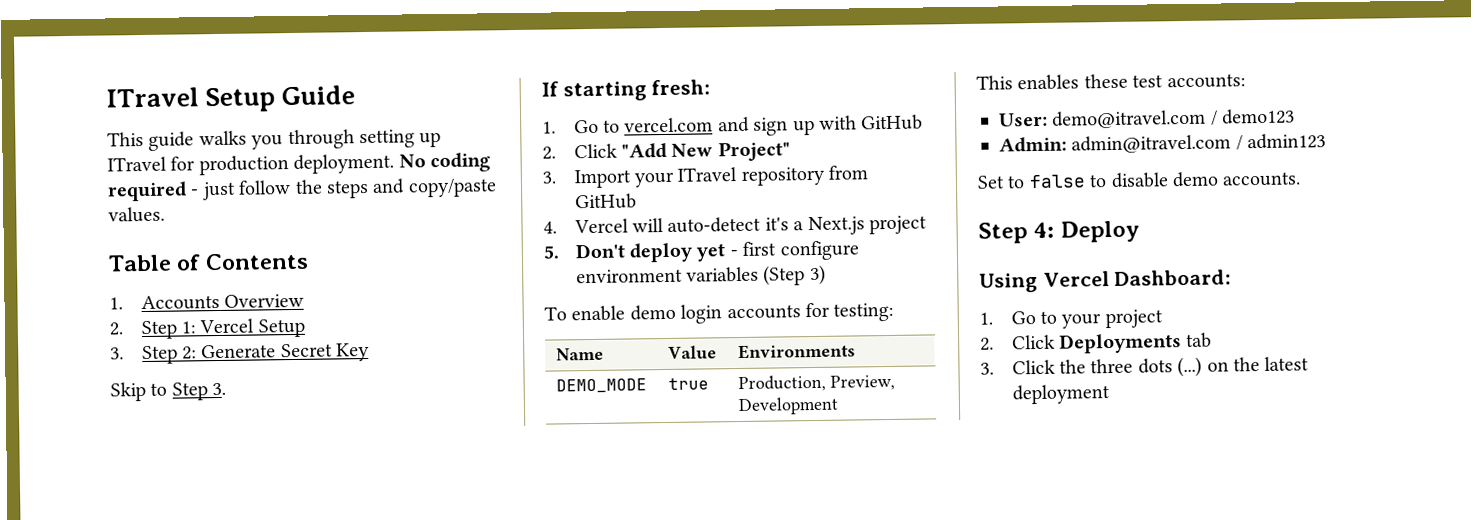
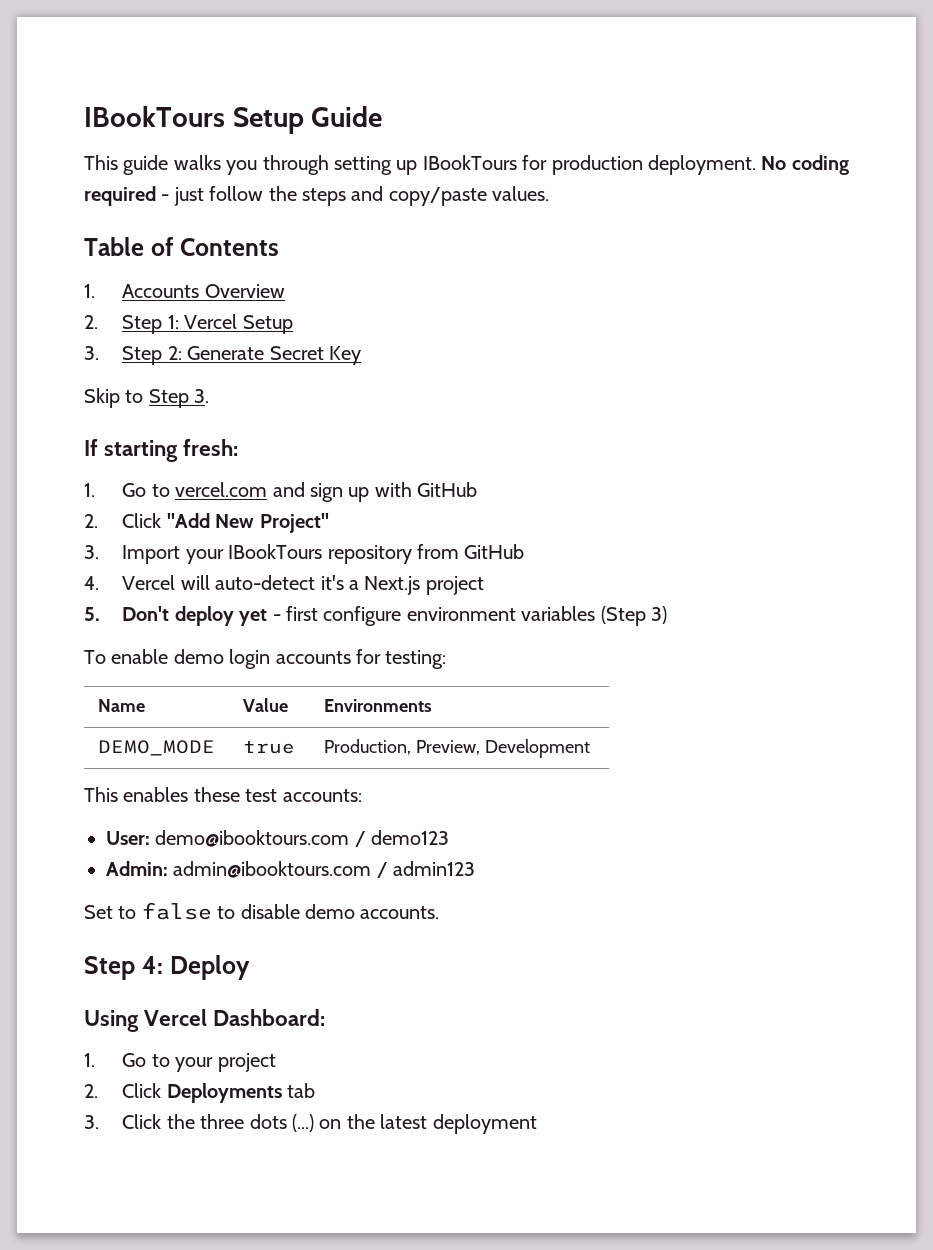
- ITravel Setup Guide
+ IBookTours Setup Guide
- This guide walks you through setting up ITravel for production deployment.
+ This guide walks you through setting up IBookTours for production deployment.
- 3. Import your ITravel repository from GitHub
+ 3. Import your IBookTours repository from GitHub
- User: demo@itravel.com / demo123
+ User: demo@ibooktours.com / demo123
- Admin: admin@itravel.com / admin123
+ Admin: admin@ibooktours.com / admin123

